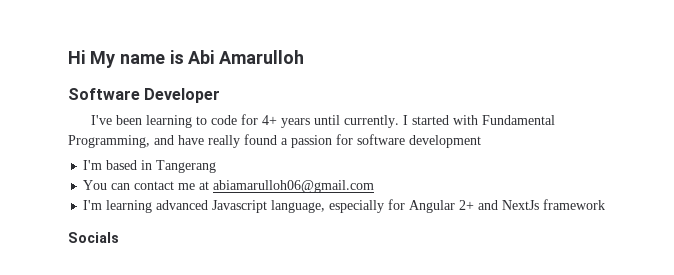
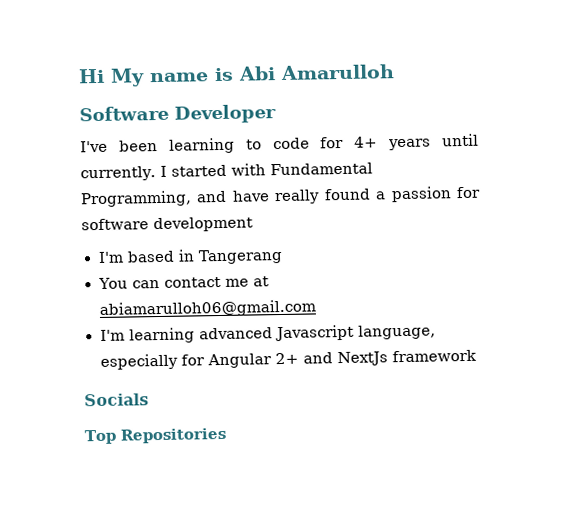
+ Top Repositories

